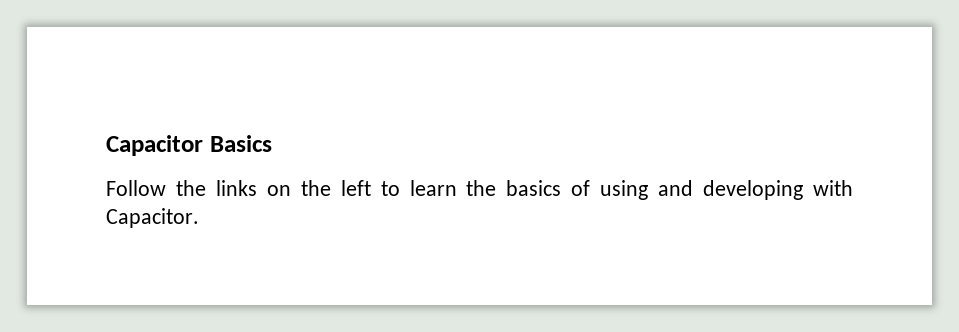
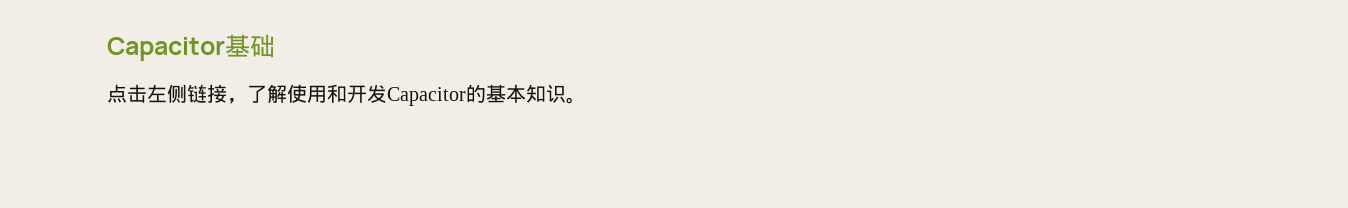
- Capacitor Basics
- Follow the links on the left to learn the basics of using and developing with Capacitor.
+ Capacitor基础
+ 点击左侧链接，了解使用和开发Capacitor的基本知识。

